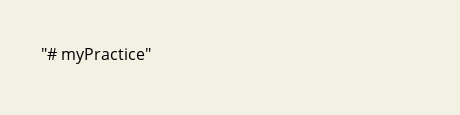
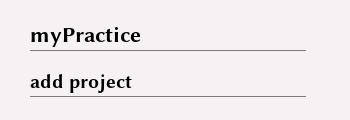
- "# myPractice"
+ myPractice
+ add project

